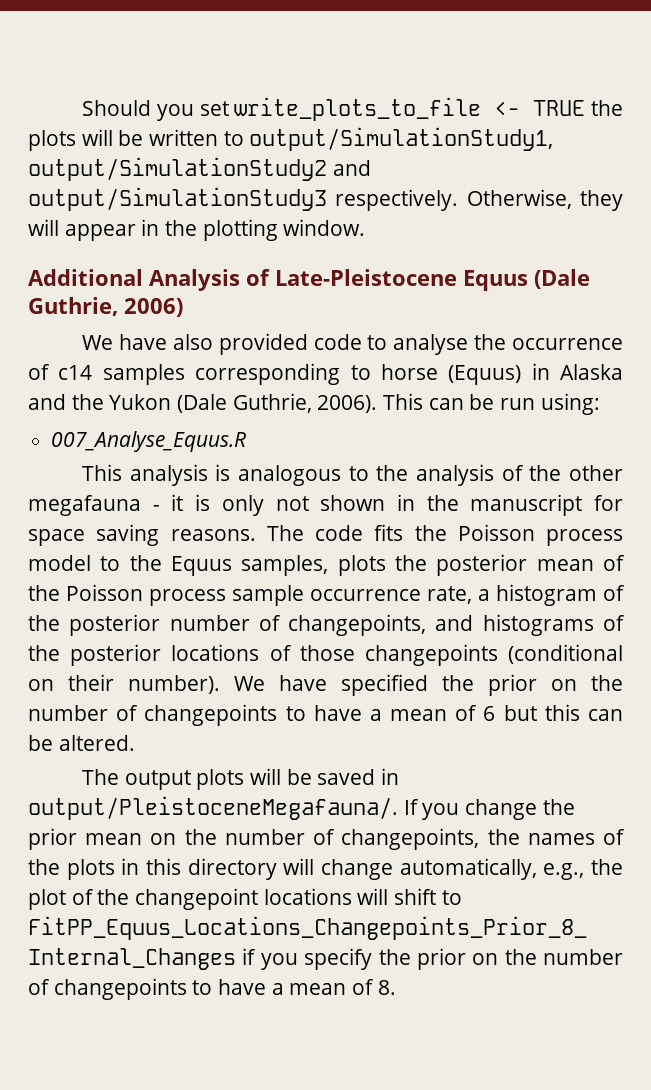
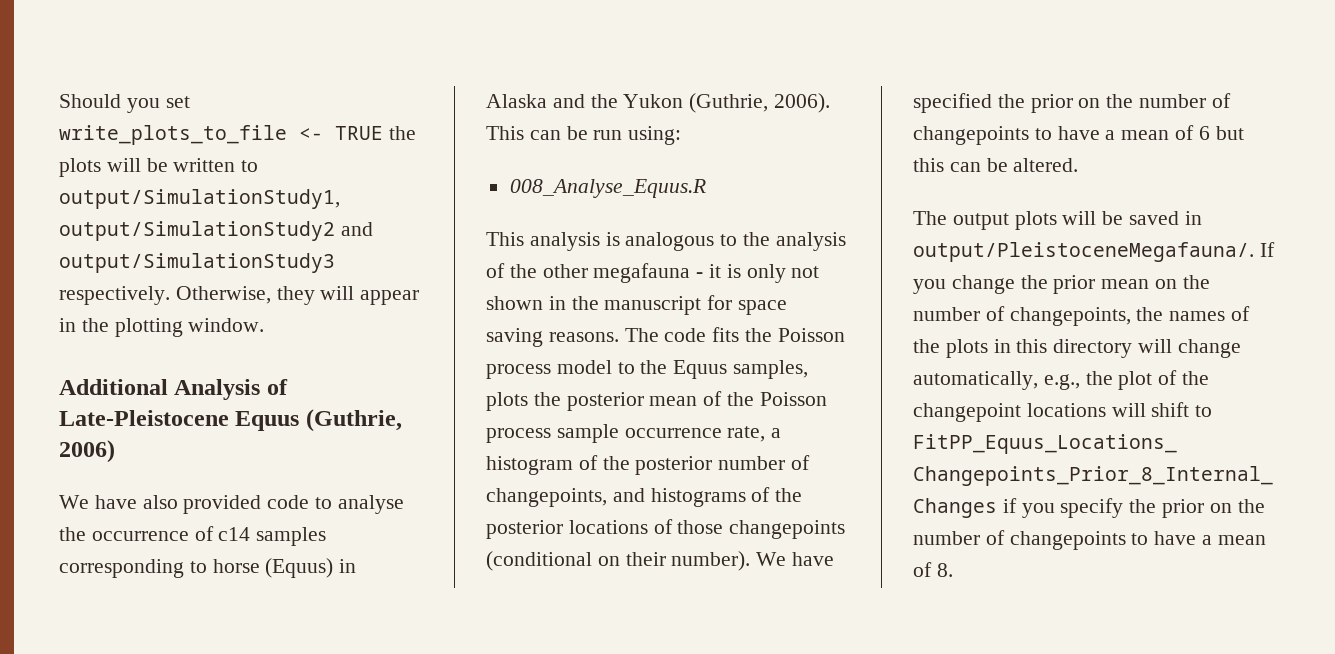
- Additional Analysis of Late-Pleistocene Equus (Dale Guthrie, 2006)
+ Additional Analysis of Late-Pleistocene Equus (Guthrie, 2006)
- We have also provided code to analyse the occurrence of c14 samples corresponding to horse (Equus) in Alaska and the Yukon (Dale Guthrie, 2006).
+ We have also provided code to analyse the occurrence of c14 samples corresponding to horse (Equus) in Alaska and the Yukon (Guthrie, 2006).
- 007_Analyse_Equus.R
+ 008_Analyse_Equus.R

